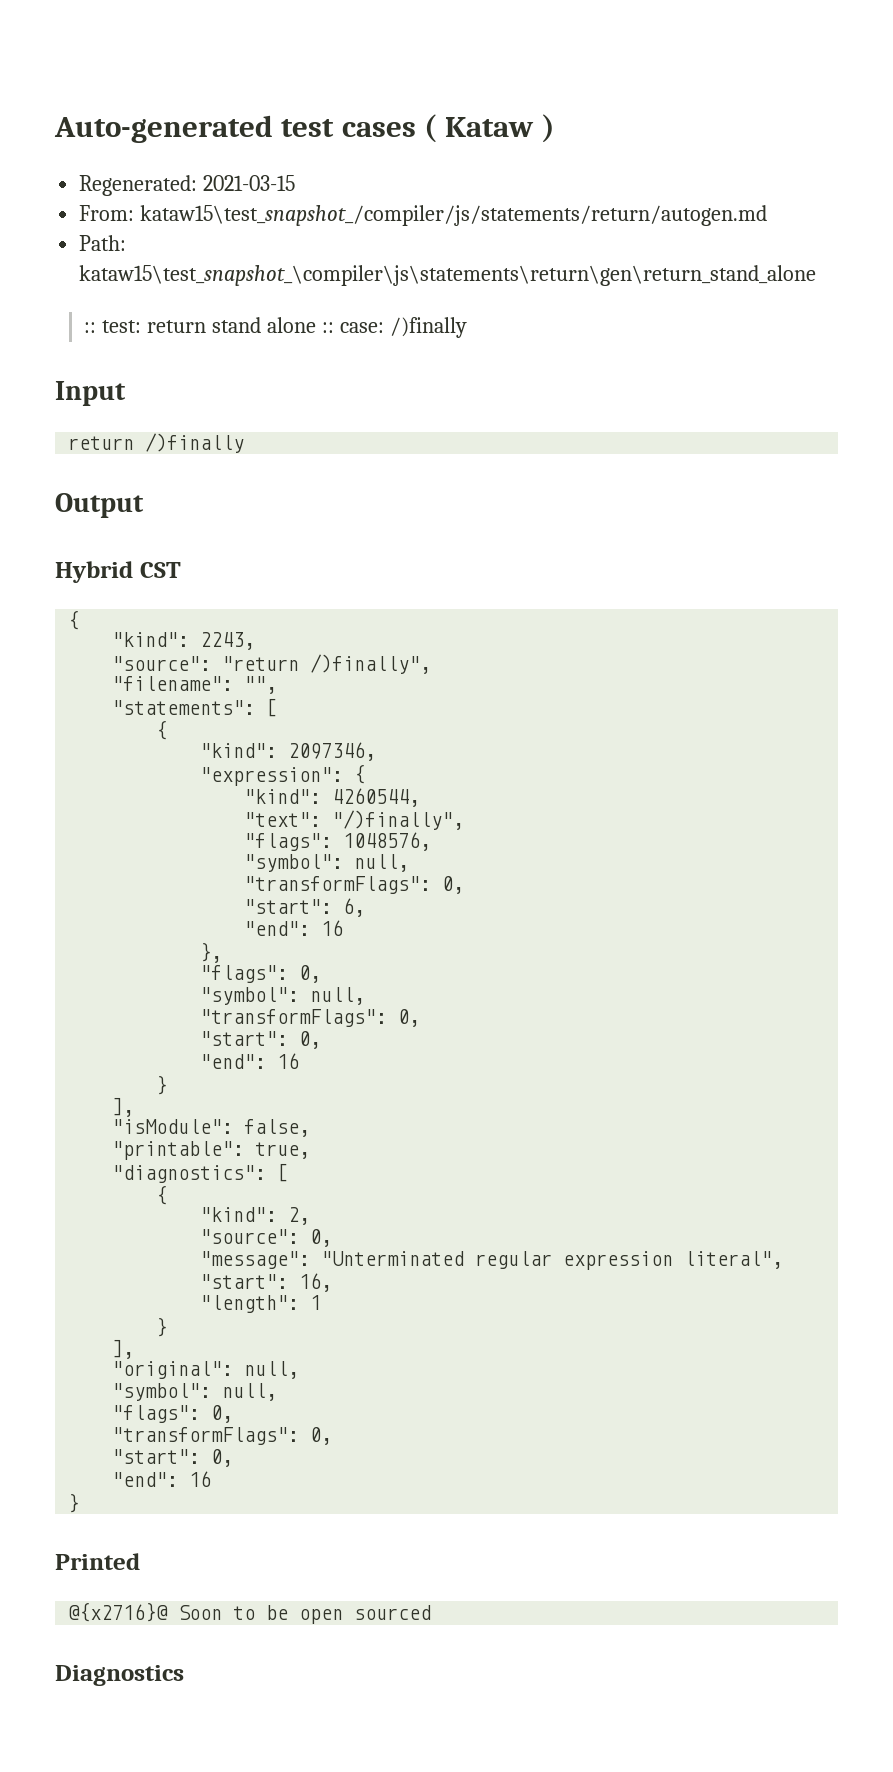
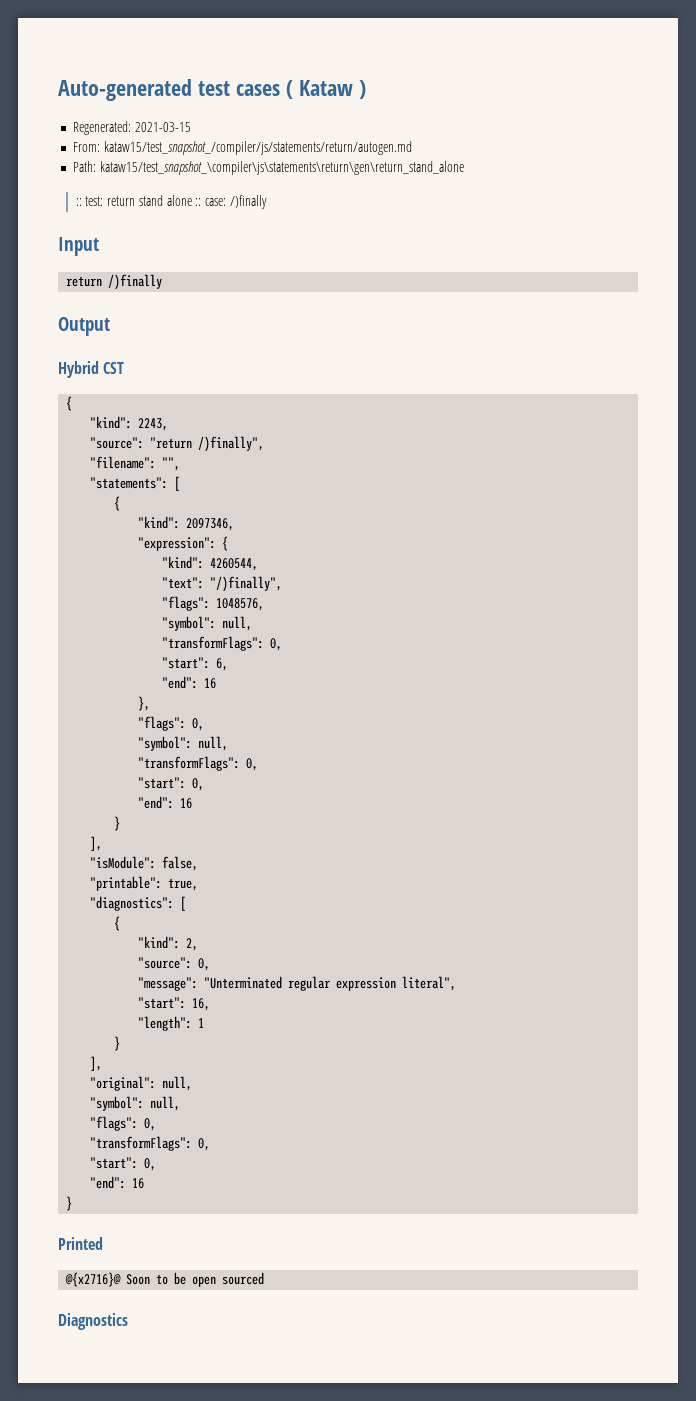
- From: kataw15\test_snapshot_/compiler/js/statements/return/autogen.md
+ From: kataw15/test_snapshot_/compiler/js/statements/return/autogen.md
- Path: kataw15\test_snapshot_\compiler\js\statements\return\gen\return_stand_alone
+ Path: kataw15/test_snapshot_\compiler\js\statements\return\gen\return_stand_alone

